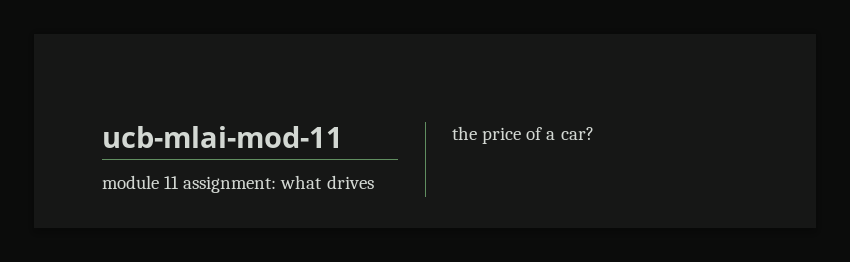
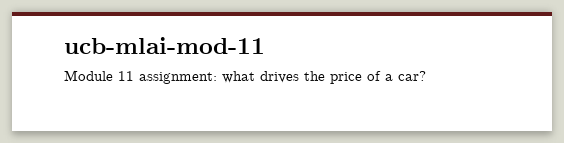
- module 11 assignment: what drives the price of a car?
+ Module 11 assignment: what drives the price of a car?

